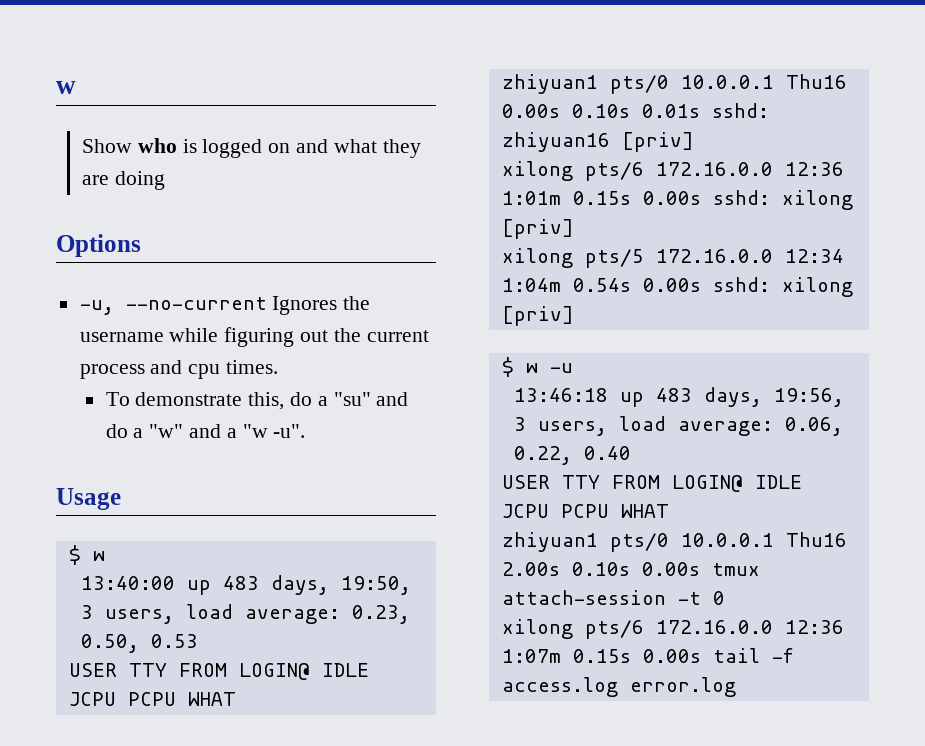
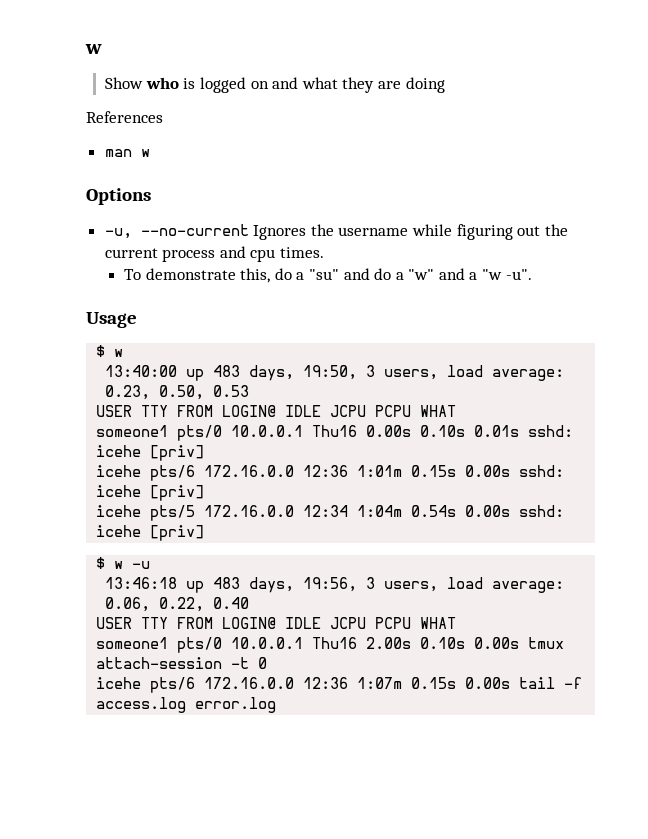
+ References
+ man w
- zhiyuan1 pts/0 10.0.0.1 Thu16 0.00s 0.10s 0.01s sshd: zhiyuan16 [priv]
- xilong pts/6 172.16.0.0 12:36 1:01m 0.15s 0.00s sshd: xilong [priv]
- xilong pts/5 172.16.0.0 12:34 1:04m 0.54s 0.00s sshd: xilong [priv]
+ someone1 pts/0 10.0.0.1 Thu16 0.00s 0.10s 0.01s sshd: icehe [priv]
+ icehe pts/6 172.16.0.0 12:36 1:01m 0.15s 0.00s sshd: icehe [priv]
+ icehe pts/5 172.16.0.0 12:34 1:04m 0.54s 0.00s sshd: icehe [priv]
- zhiyuan1 pts/0 10.0.0.1 Thu16 2.00s 0.10s 0.00s tmux attach-session -t 0
+ someone1 pts/0 10.0.0.1 Thu16 2.00s 0.10s 0.00s tmux attach-session -t 0
- xilong pts/6 172.16.0.0 12:36 1:07m 0.15s 0.00s tail -f access.log error.log
+ icehe pts/6 172.16.0.0 12:36 1:07m 0.15s 0.00s tail -f access.log error.log

